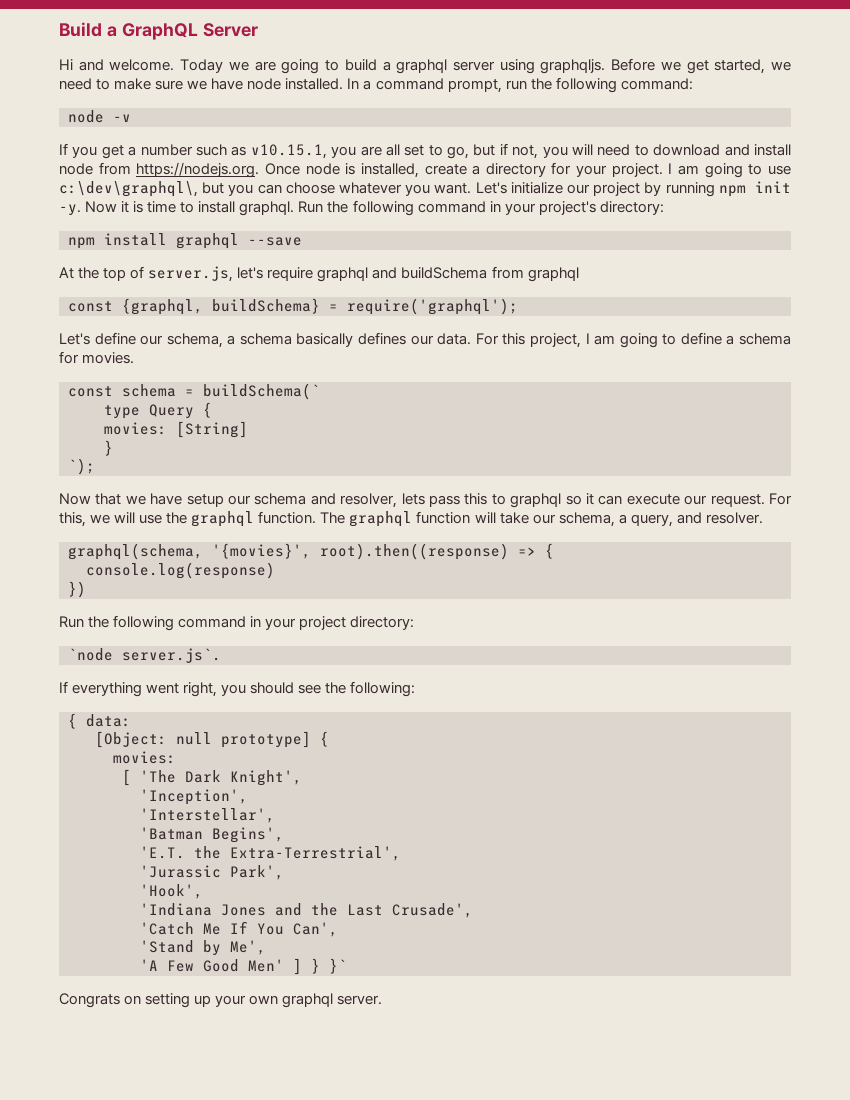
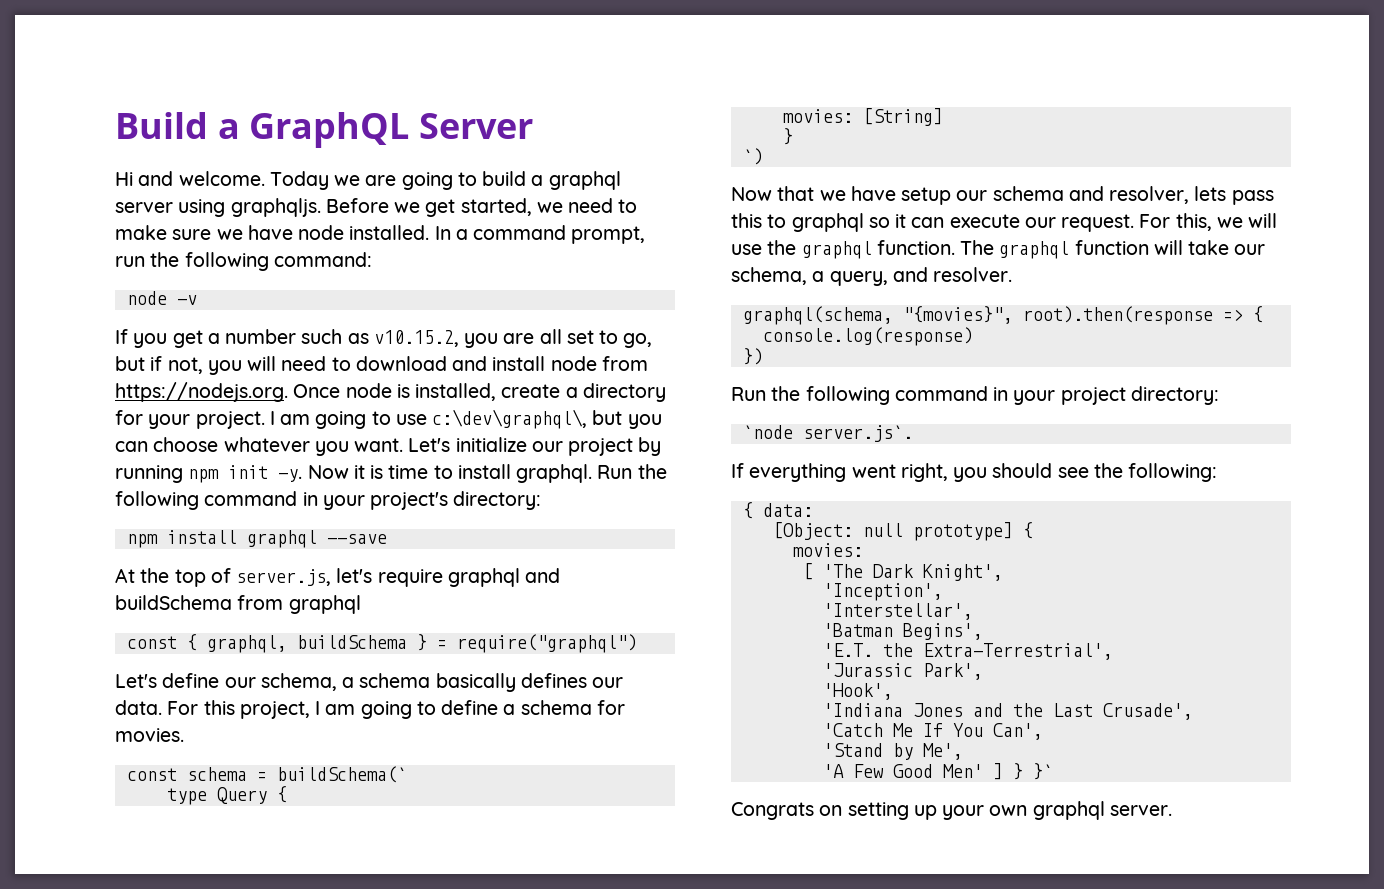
- If you get a number such as v10.15.1, you are all set to go, but if not, you will need to download and install node from https://nodejs.org. Once node is installed, create a directory for your project.
+ If you get a number such as v10.15.2, you are all set to go, but if not, you will need to download and install node from https://nodejs.org. Once node is installed, create a directory for your project.
- const {graphql, buildSchema} = require('graphql');
+ const { graphql, buildSchema } = require("graphql")
- `);
+ `)
- graphql(schema, '{movies}', root).then((response) => {
+ graphql(schema, "{movies}", root).then(response => {

